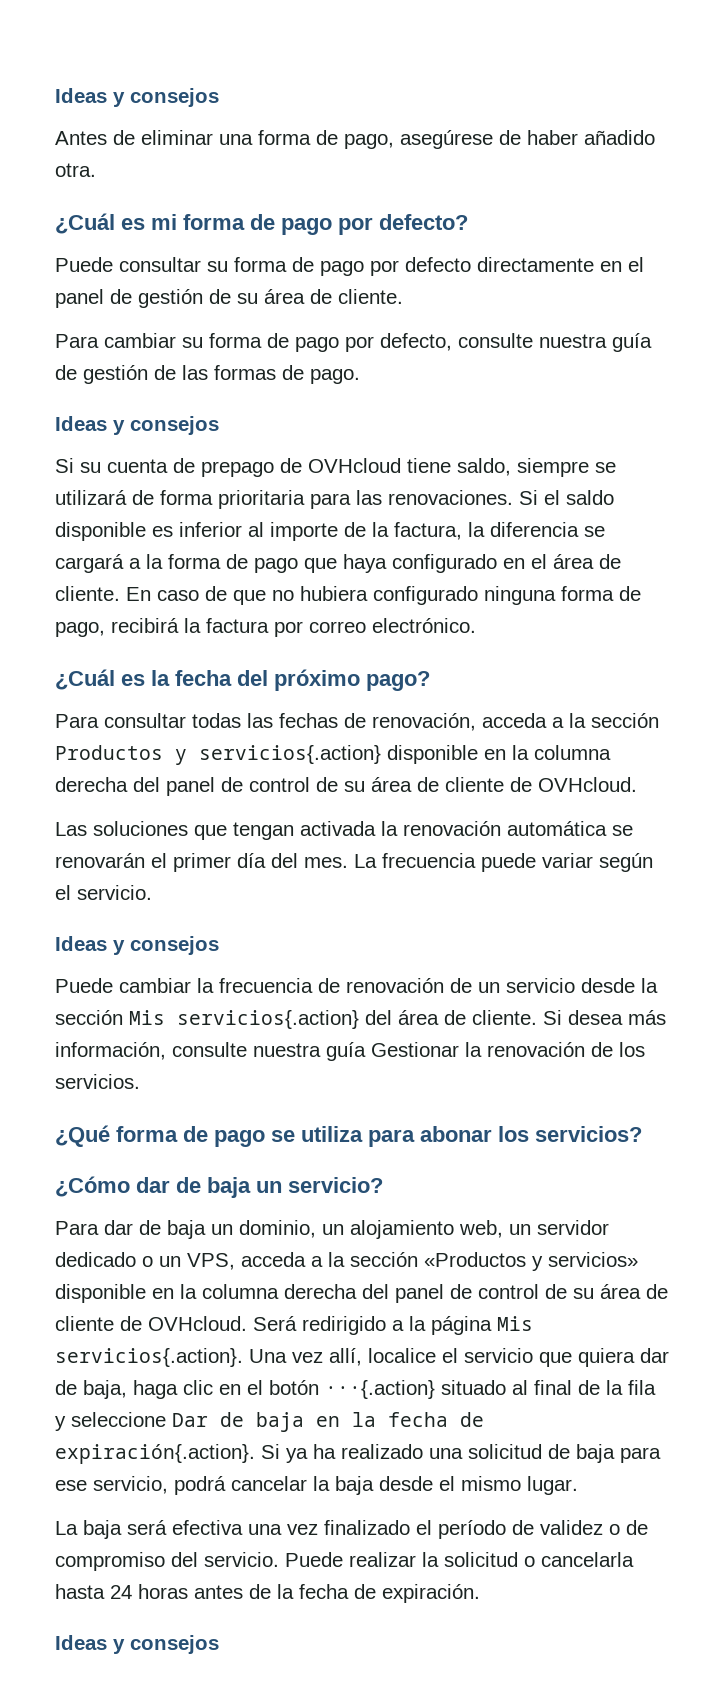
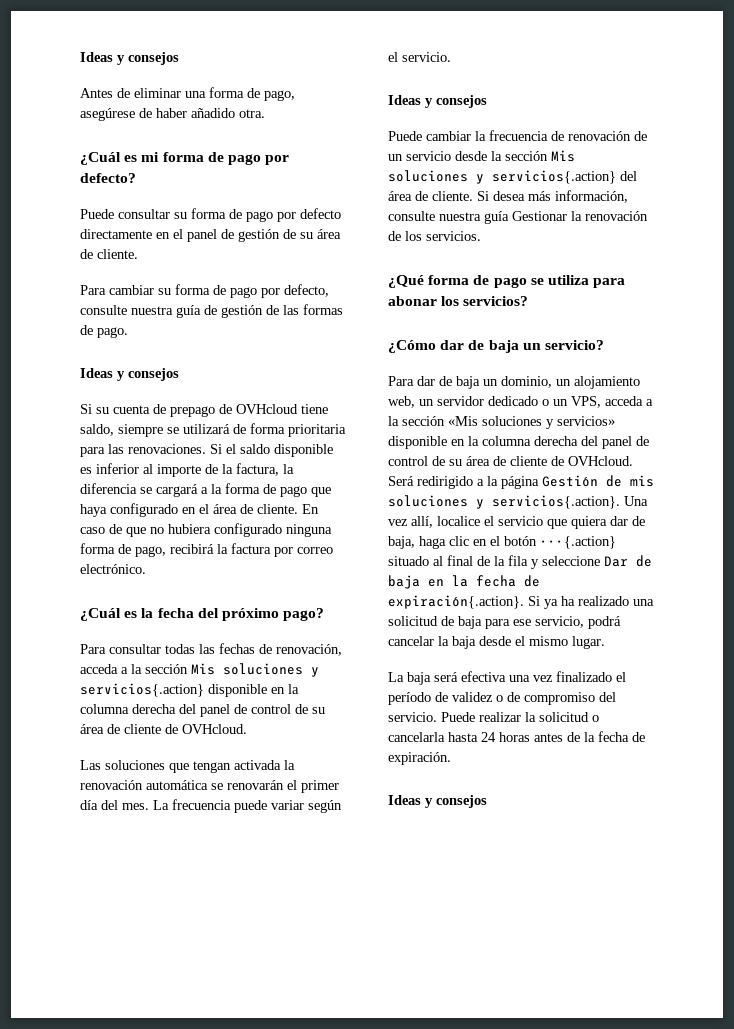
- Para consultar todas las fechas de renovación, acceda a la sección Productos y servicios{.action} disponible en la columna derecha del panel de control de su área de cliente de OVHcloud.
+ Para consultar todas las fechas de renovación, acceda a la sección Mis soluciones y servicios{.action} disponible en la columna derecha del panel de control de su área de cliente de OVHcloud.
- Puede cambiar la frecuencia de renovación de un servicio desde la sección Mis servicios{.action} del área de cliente.
+ Puede cambiar la frecuencia de renovación de un servicio desde la sección Mis soluciones y servicios{.action} del área de cliente.
- Para dar de baja un dominio, un alojamiento web, un servidor dedicado o un VPS, acceda a la sección «Productos y servicios» disponible en la columna derecha del panel de control de su área de cliente de OVHcloud.
+ Para dar de baja un dominio, un alojamiento web, un servidor dedicado o un VPS, acceda a la sección «Mis soluciones y servicios» disponible en la columna derecha del panel de control de su área de cliente de OVHcloud.
- Será redirigido a la página Mis servicios{.action}. Una vez allí, localice el servicio que quiera dar de baja, haga clic en el botón ···{.action} situado al final de la fila y seleccione Dar de baja en la fecha de expiración{.action}. Si ya ha realizado una solicitud de baja para ese servicio, podrá cancelar la baja desde el mismo lugar.
+ Será redirigido a la página Gestión de mis soluciones y servicios{.action}. Una vez allí, localice el servicio que quiera dar de baja, haga clic en el botón ···{.action} situado al final de la fila y seleccione Dar de baja en la fecha de expiración{.action}. Si ya ha realizado una solicitud de baja para ese servicio, podrá cancelar la baja desde el mismo lugar.

